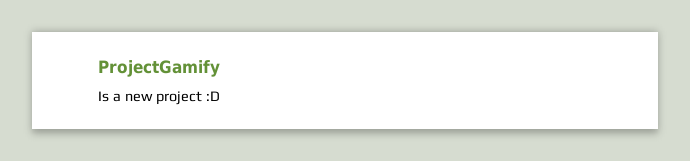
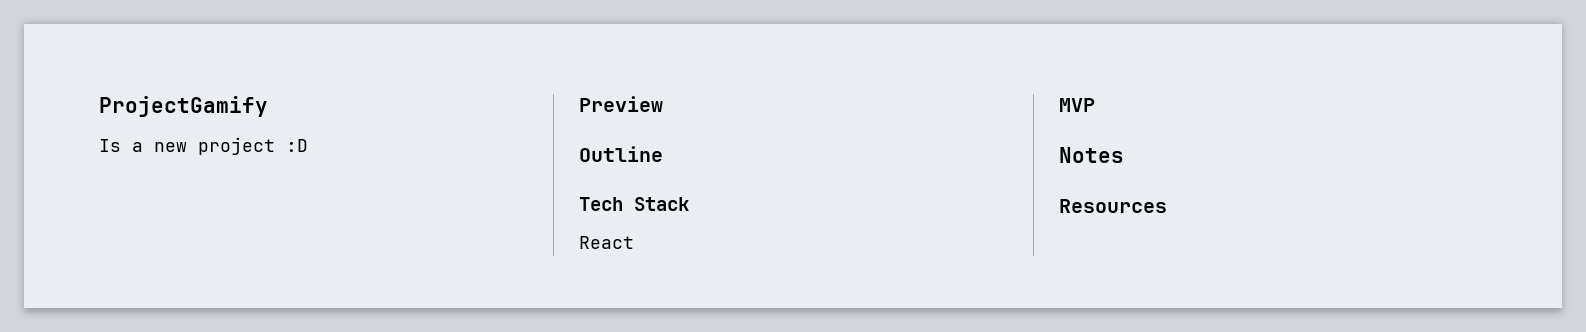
+ Preview
+ Outline
+ Tech Stack
+ React
+ MVP
+ Notes
+ Resources

